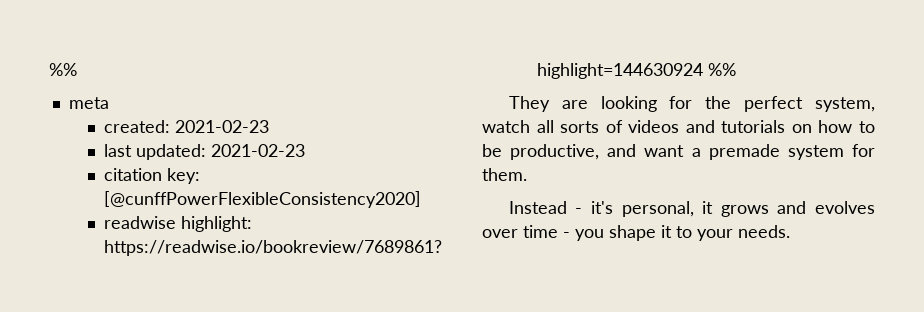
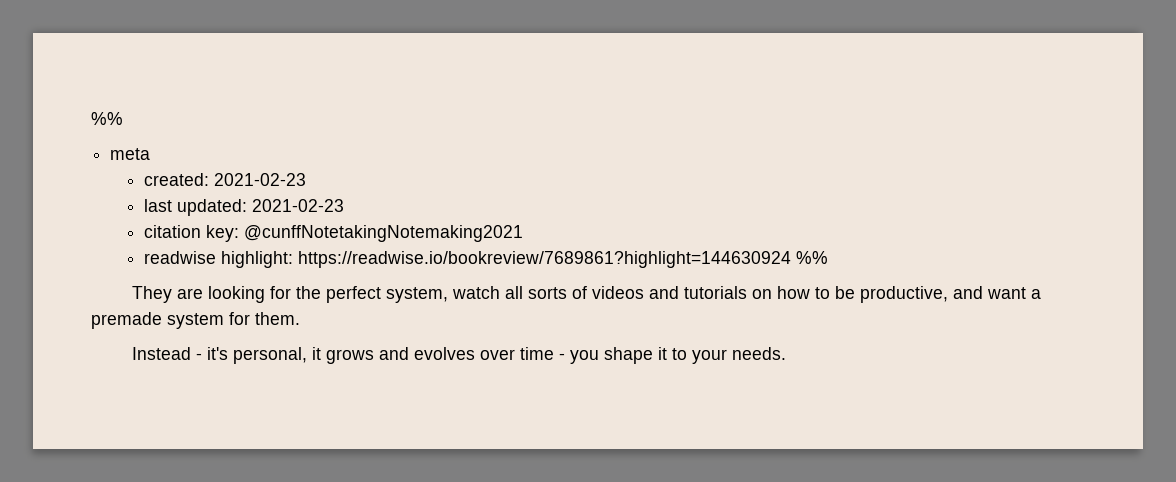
- citation key: [@cunffPowerFlexibleConsistency2020]
+ citation key: @cunffNotetakingNotemaking2021

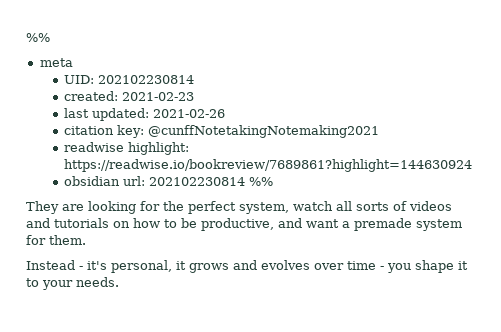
+ UID: 202102230814
- last updated: 2021-02-23
+ last updated: 2021-02-26
- readwise highlight: https://readwise.io/bookreview/7689861?highlight=144630924 %%
+ readwise highlight: https://readwise.io/bookreview/7689861?highlight=144630924
+ obsidian url: 202102230814 %%

